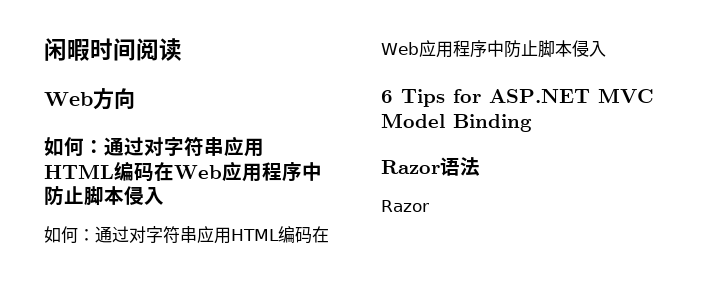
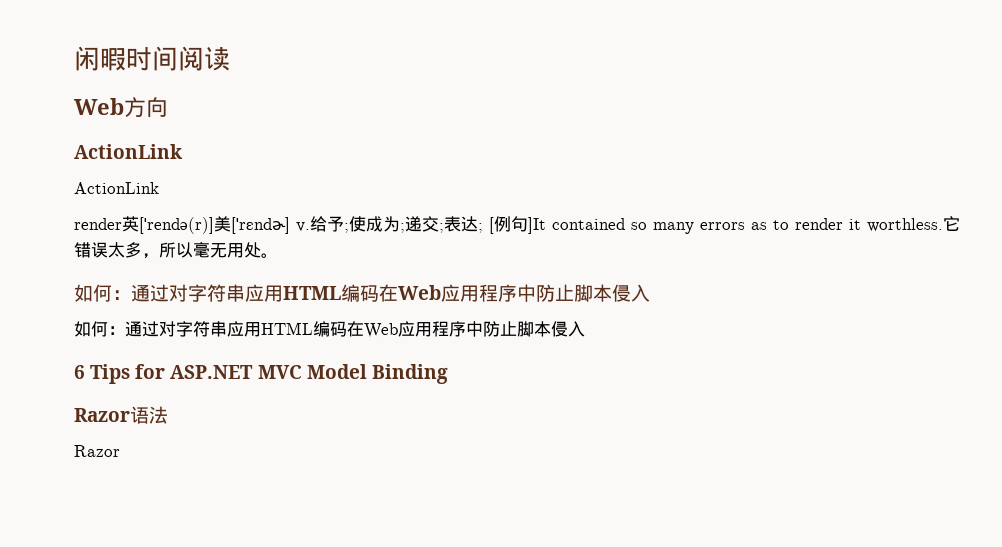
  Web方向
+ ActionLink
+ ActionLink
+ render英[ˈrendə(r)]美[ˈrɛndɚ] v.给予;使成为;递交;表达; [例句]It contained so many errors as to render it worthless.它错误太多，所以毫无用处。

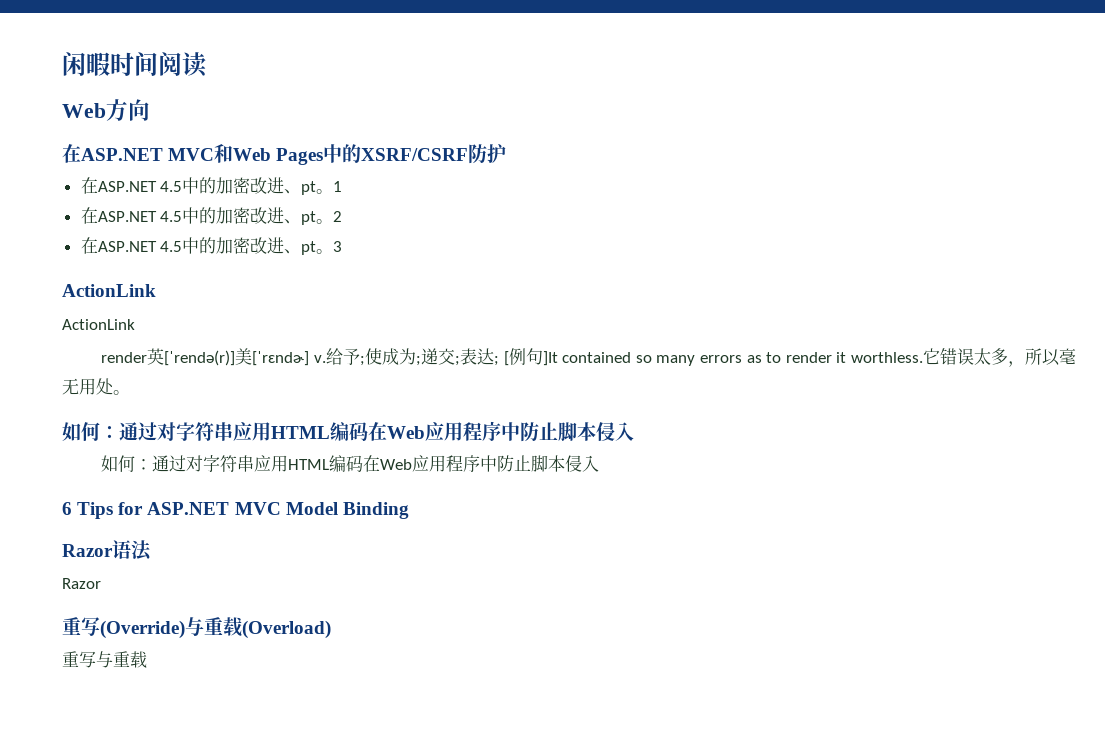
+ 在ASP.NET MVC和Web Pages中的XSRF/CSRF防护
+ 在ASP.NET 4.5中的加密改进、pt。1
+ 在ASP.NET 4.5中的加密改进、pt。2
+ 在ASP.NET 4.5中的加密改进、pt。3
+ 重写(Override)与重载(Overload)
+ 重写与重载

